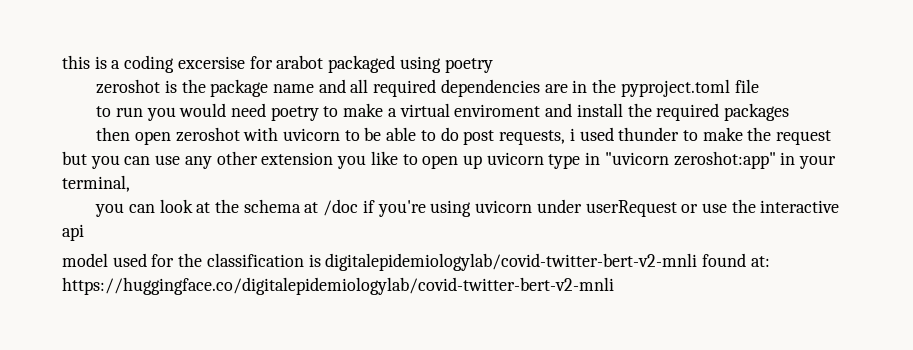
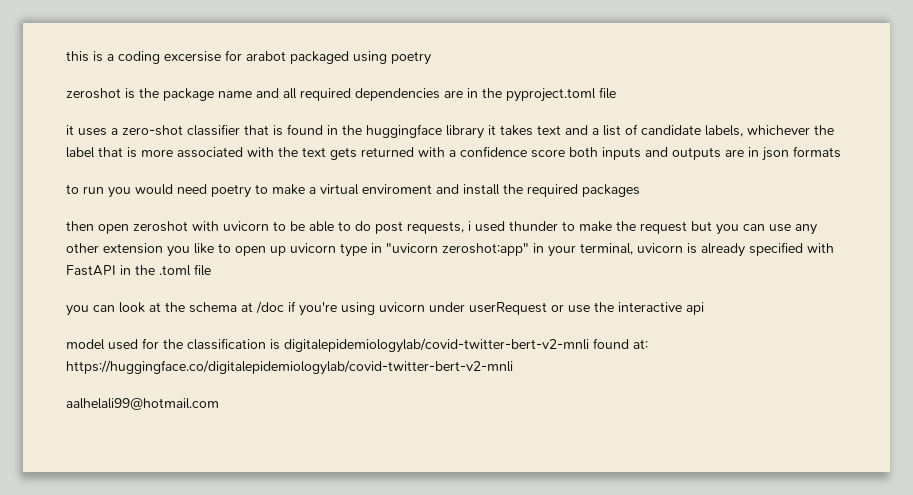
+ it uses a zero-shot classifier that is found in the huggingface library it takes text and a list of candidate labels, whichever the label that is more associated with the text gets returned with a confidence score both inputs and outputs are in json formats
- then open zeroshot with uvicorn to be able to do post requests, i used thunder to make the request but you can use any other extension you like to open up uvicorn type in "uvicorn zeroshot:app" in your terminal,
+ then open zeroshot with uvicorn to be able to do post requests, i used thunder to make the request but you can use any other extension you like to open up uvicorn type in "uvicorn zeroshot:app" in your terminal, uvicorn is already specified with FastAPI in the .toml file
+ aalhelali99@hotmail.com

